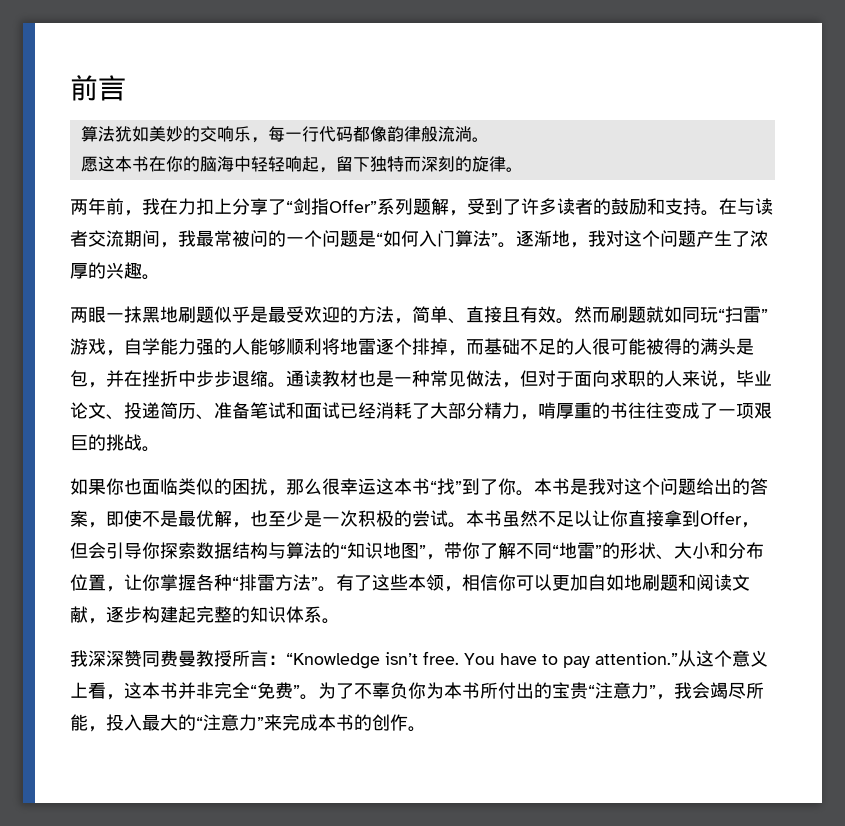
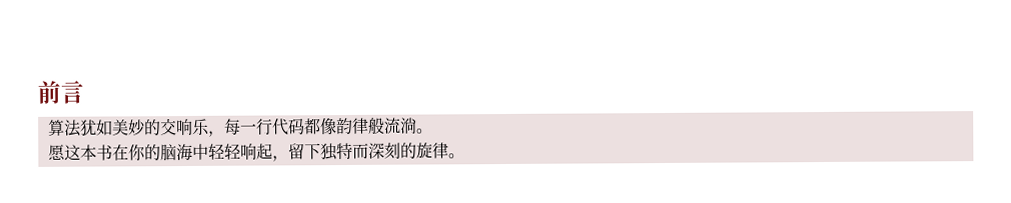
- 两年前，我在力扣上分享了“剑指Offer”系列题解，受到了许多读者的鼓励和支持。在与读者交流期间，我最常被问的一个问题是“如何入门算法”。逐渐地，我对这个问题产生了浓厚的兴趣。
- 两眼一抹黑地刷题似乎是最受欢迎的方法，简单、直接且有效。然而刷题就如同玩“扫雷”游戏，自学能力强的人能够顺利将地雷逐个排掉，而基础不足的人很可能被得的满头是包，并在挫折中步步退缩。通读教材也是一种常见做法，但对于面向求职的人来说，毕业论文、投递简历、准备笔试和面试已经消耗了大部分精力，啃厚重的书往往变成了一项艰巨的挑战。
- 如果你也面临类似的困扰，那么很幸运这本书“找”到了你。本书是我对这个问题给出的答案，即使不是最优解，也至少是一次积极的尝试。本书虽然不足以让你直接拿到Offer，但会引导你探索数据结构与算法的“知识地图”，带你了解不同“地雷”的形状、大小和分布位置，让你掌握各种“排雷方法”。有了这些本领，相信你可以更加自如地刷题和阅读文献，逐步构建起完整的知识体系。
- 我深深赞同费曼教授所言：“Knowledge isn’t free. You have to pay attention.”从这个意义上看，这本书并非完全“免费”。为了不辜负你为本书所付出的宝贵“注意力”，我会竭尽所能，投入最大的“注意力”来完成本书的创作。

